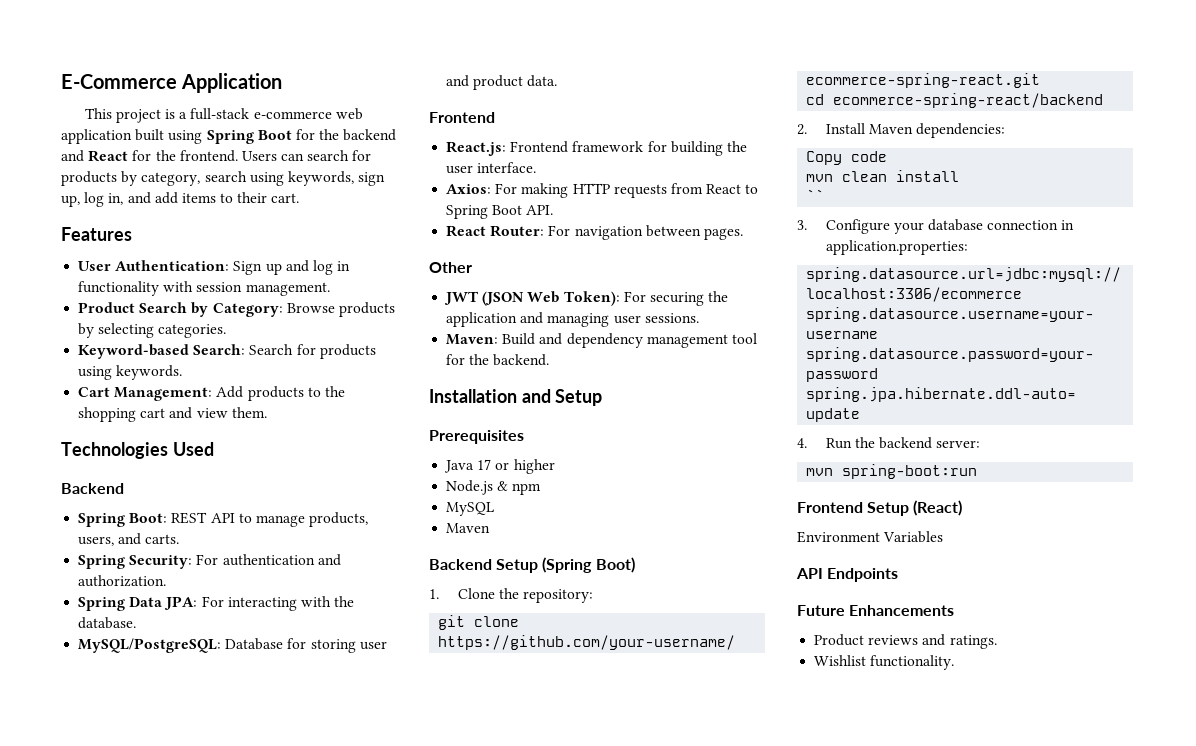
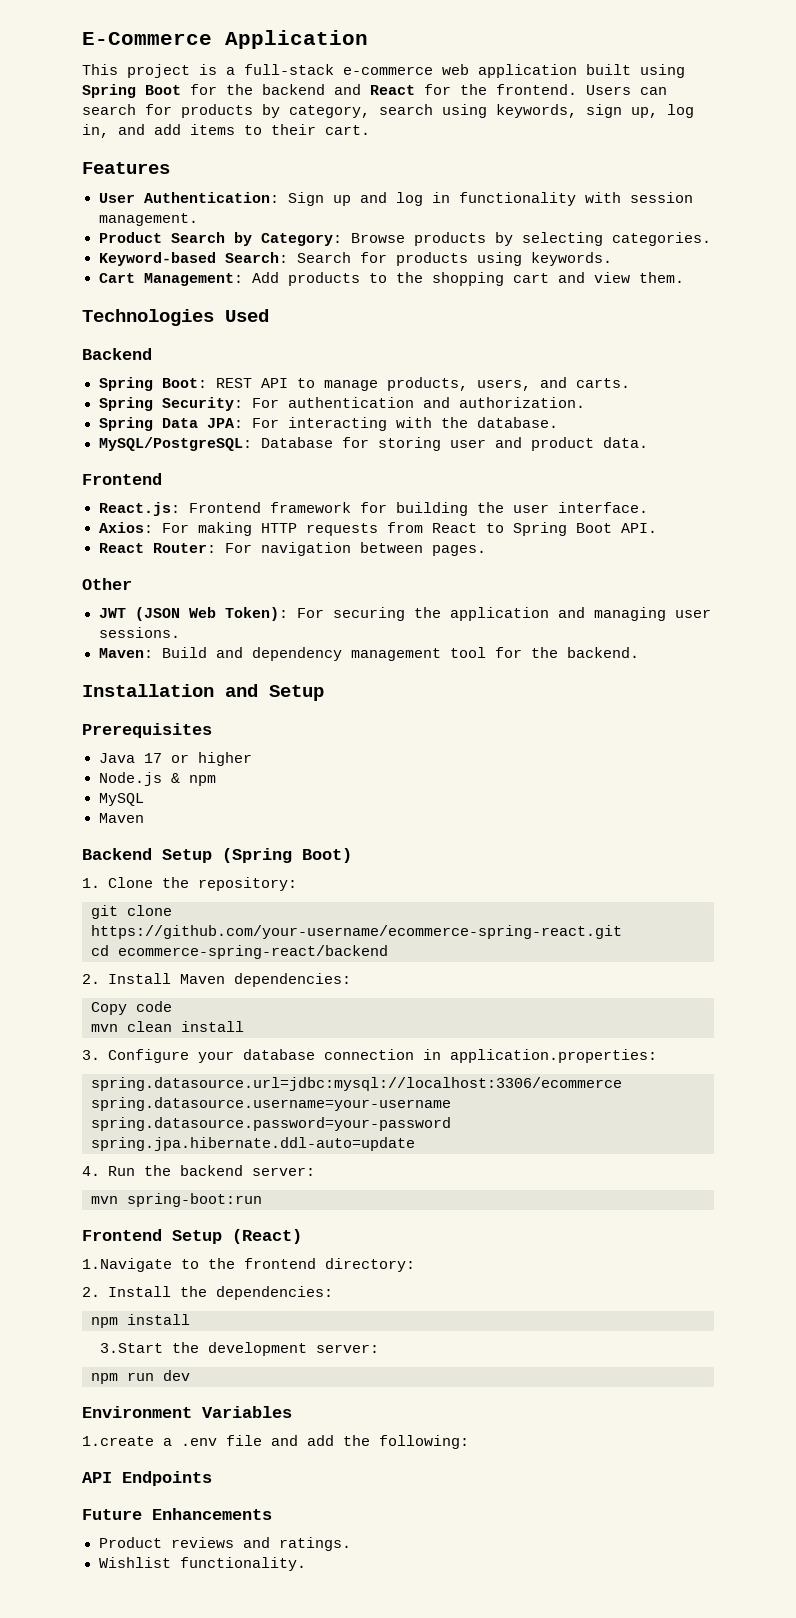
- ``
+ 1.Navigate to the frontend directory:
+ 2. Install the dependencies:
+ npm install
+ 3.Start the development server:
+ npm run dev
  Environment Variables
+ 1.create a .env file and add the following:

